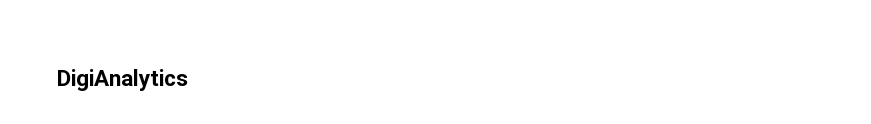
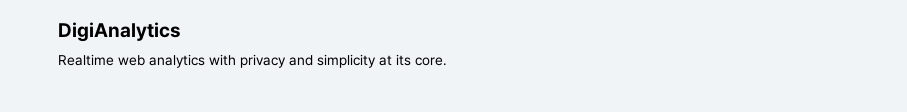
+ Realtime web analytics with privacy and simplicity at its core.

